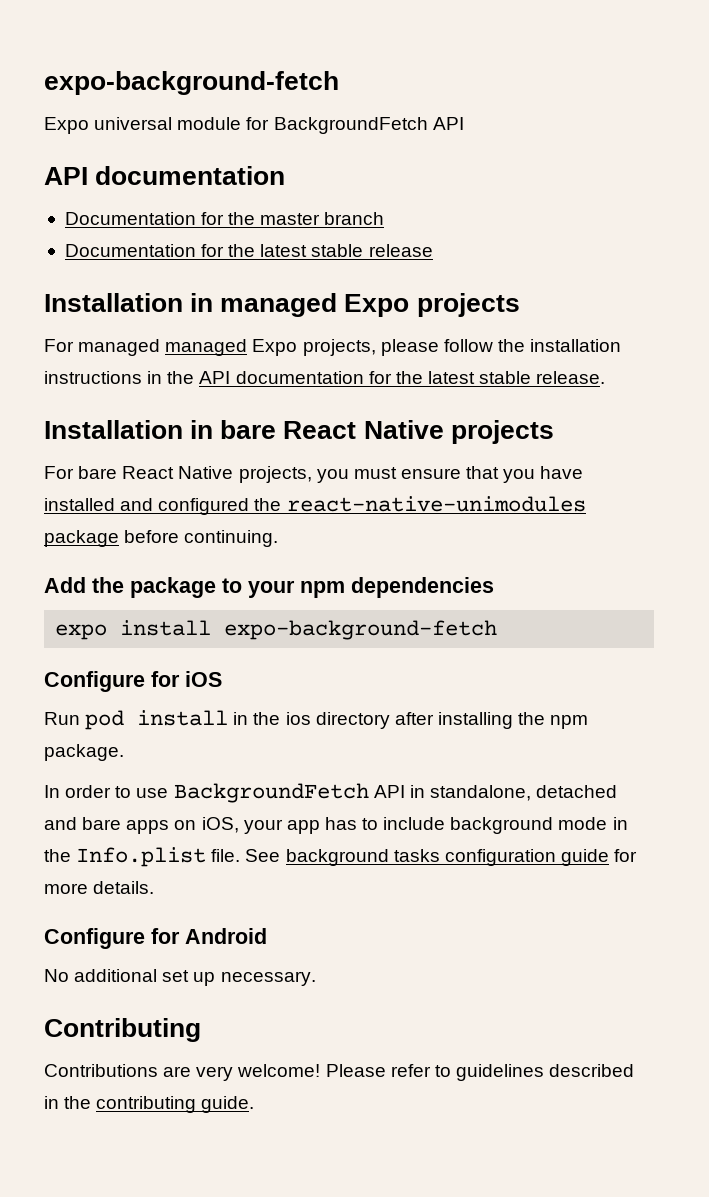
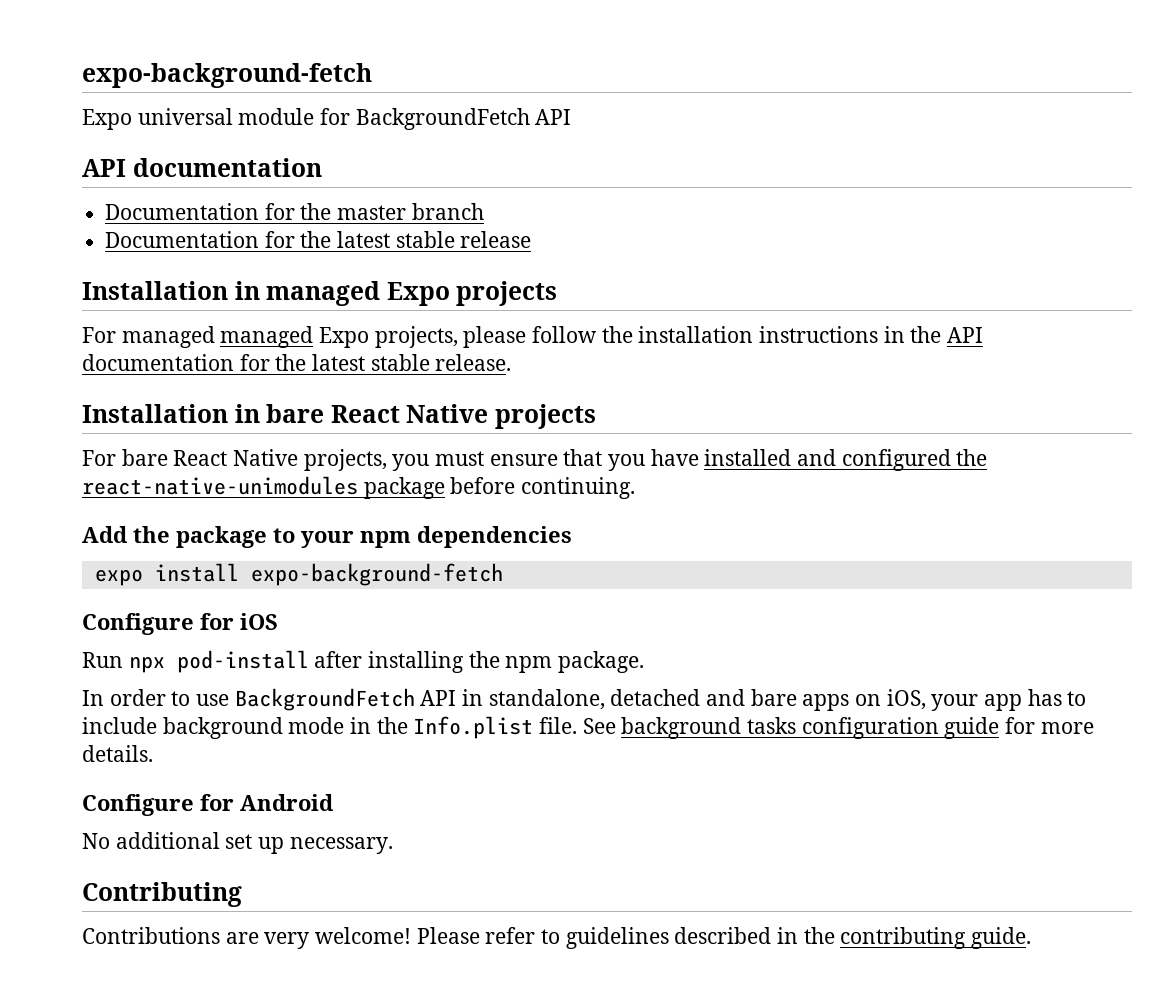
- Run pod install in the ios directory after installing the npm package.
+ Run npx pod-install after installing the npm package.

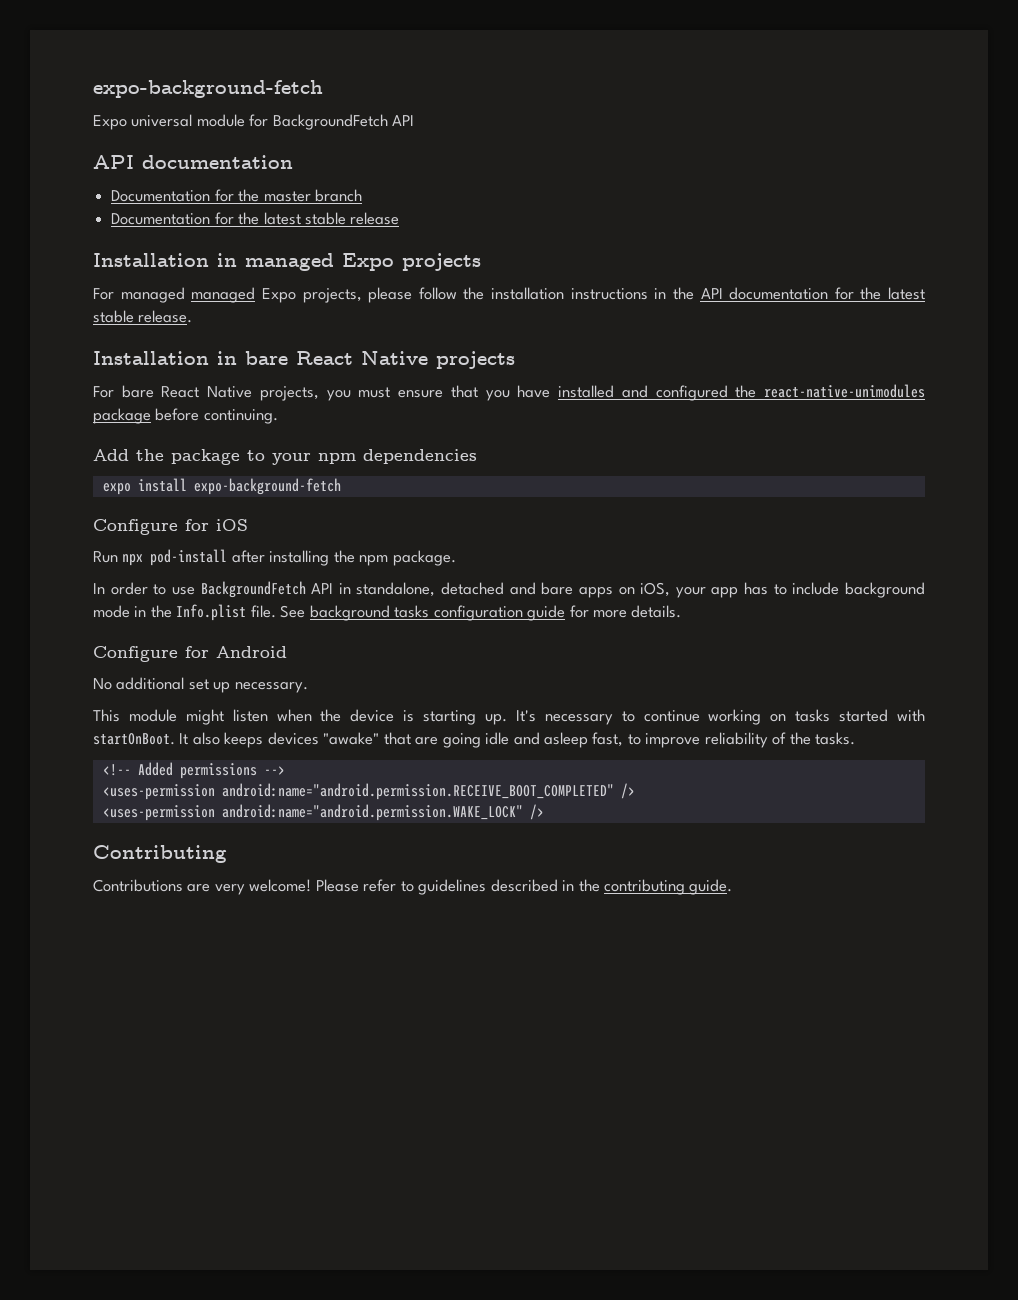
+ This module might listen when the device is starting up. It's necessary to continue working on tasks started with startOnBoot. It also keeps devices "awake" that are going idle and asleep fast, to improve reliability of the tasks.
+ <!-- Added permissions -->
+ <uses-permission android:name="android.permission.RECEIVE_BOOT_COMPLETED" />
+ <uses-permission android:name="android.permission.WAKE_LOCK" />

